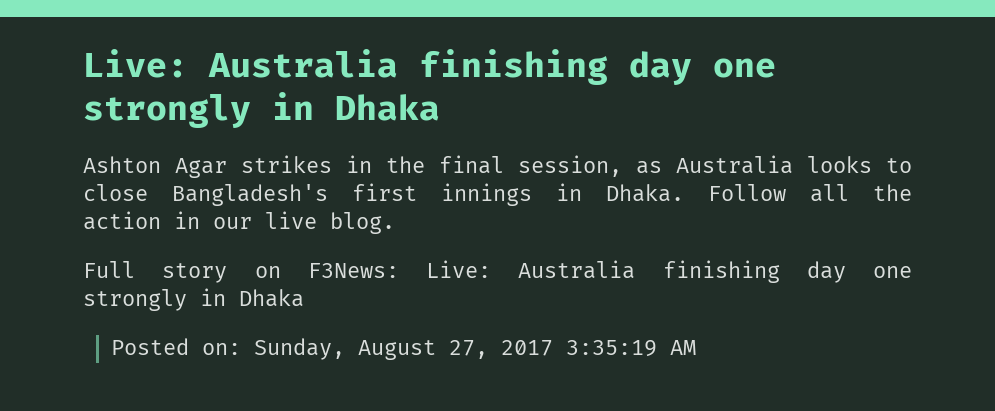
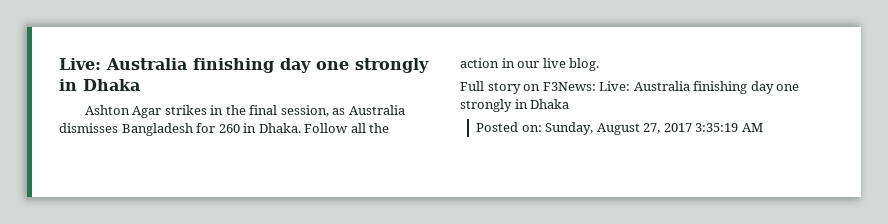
- Ashton Agar strikes in the final session, as Australia looks to close Bangladesh's first innings in Dhaka.
+ Ashton Agar strikes in the final session, as Australia dismisses Bangladesh for 260 in Dhaka.

